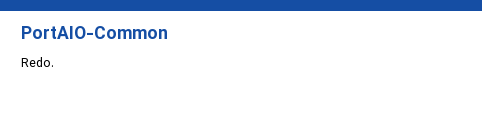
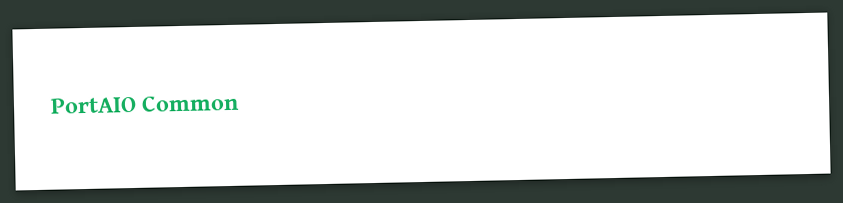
- PortAIO-Common
- Redo.
+ PortAIO Common

